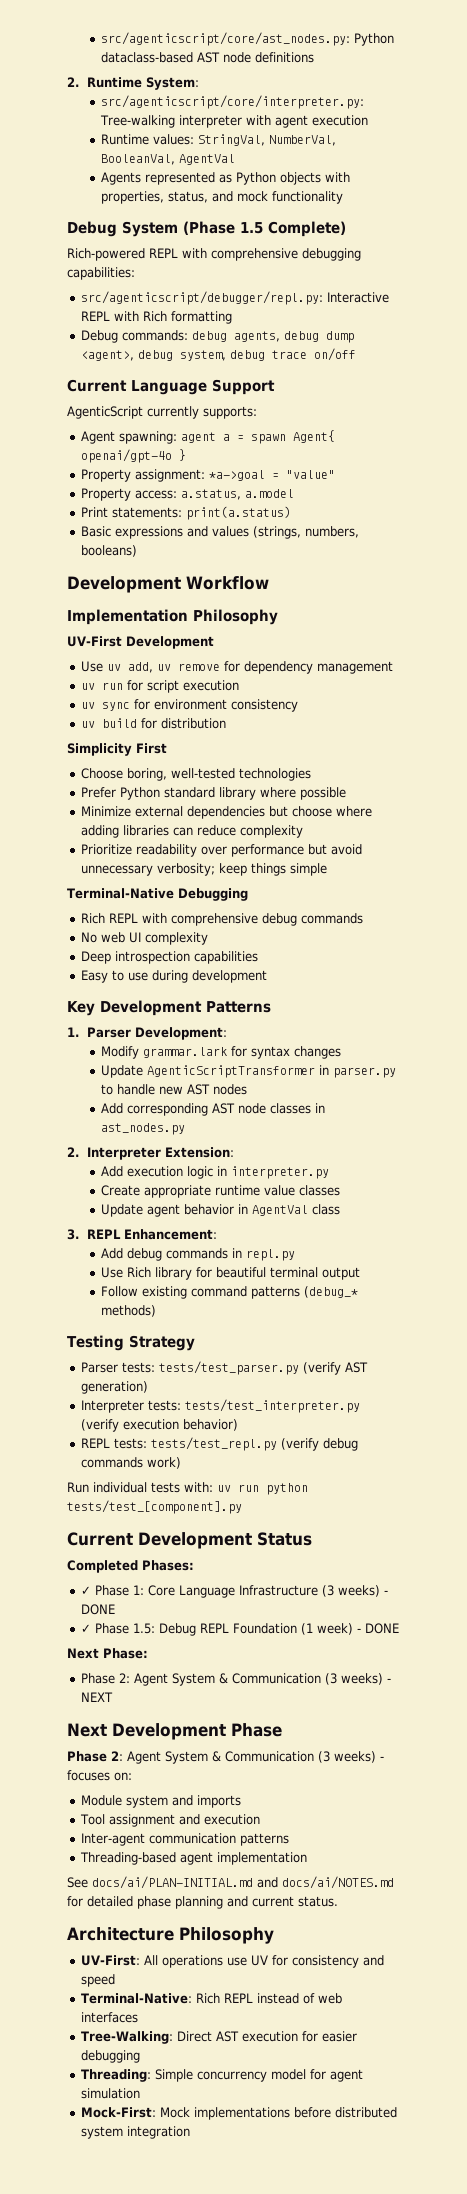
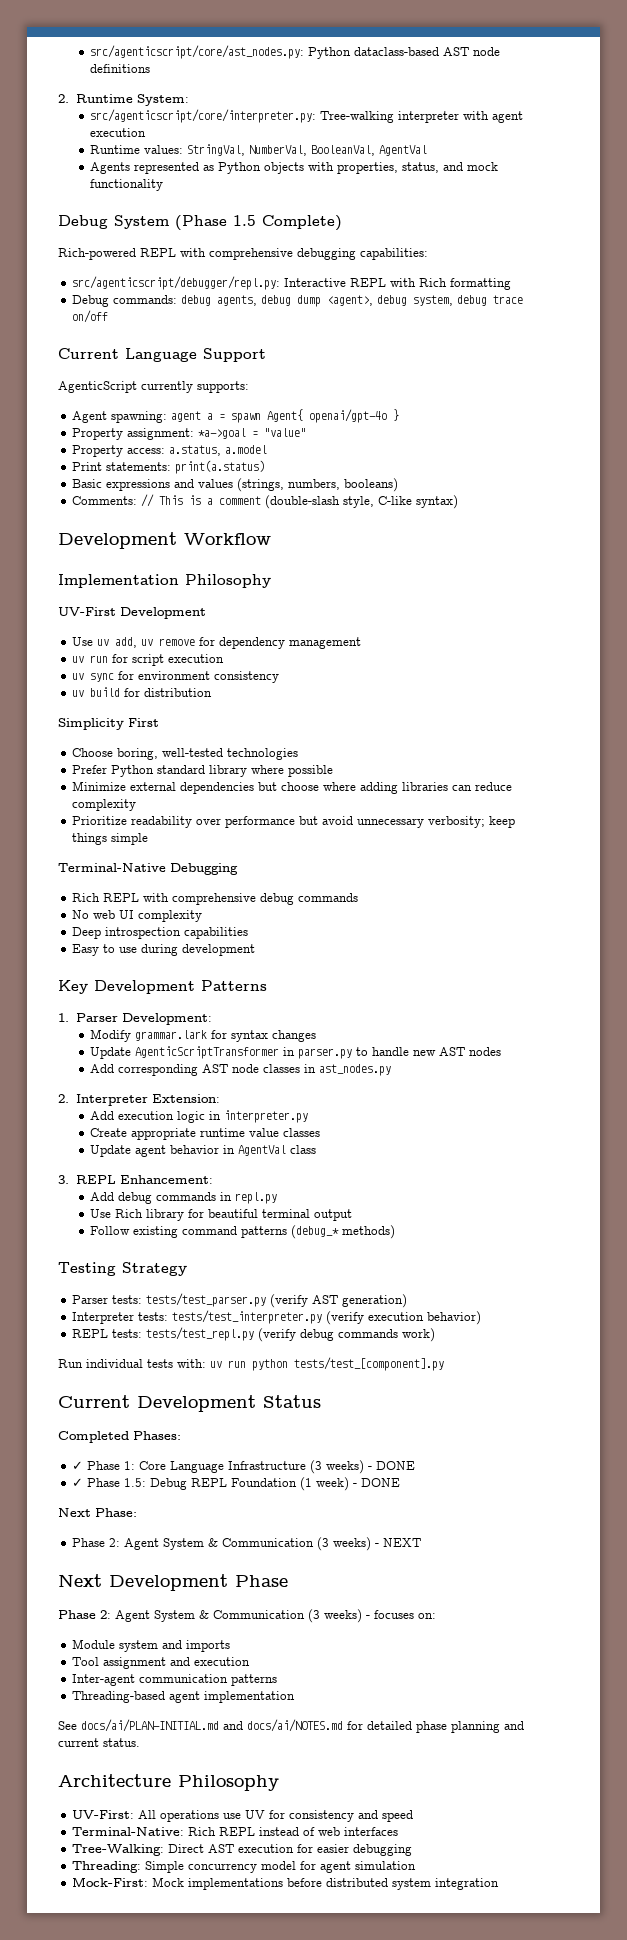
+ Comments: // This is a comment (double-slash style, C-like syntax)

